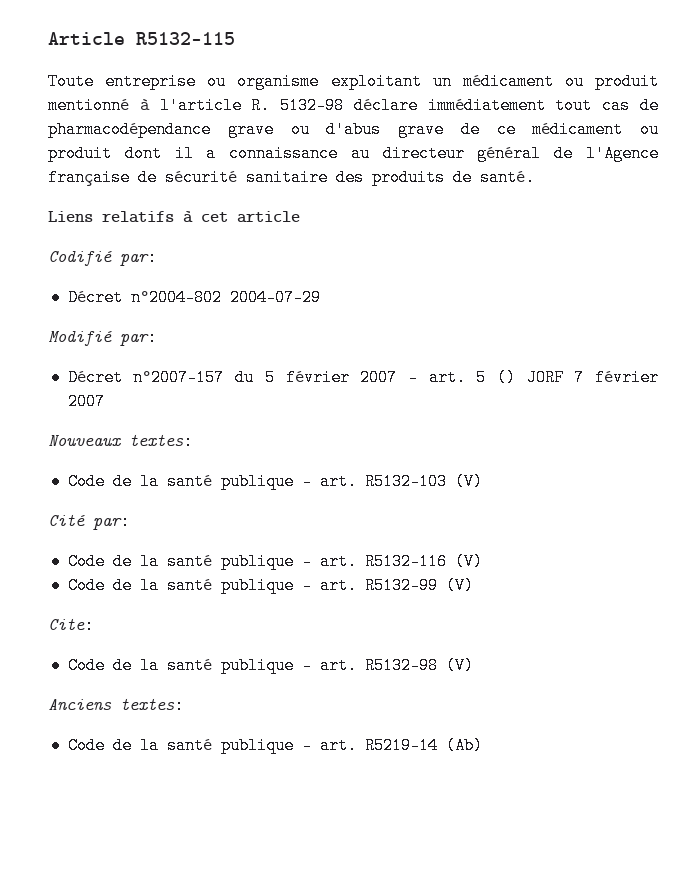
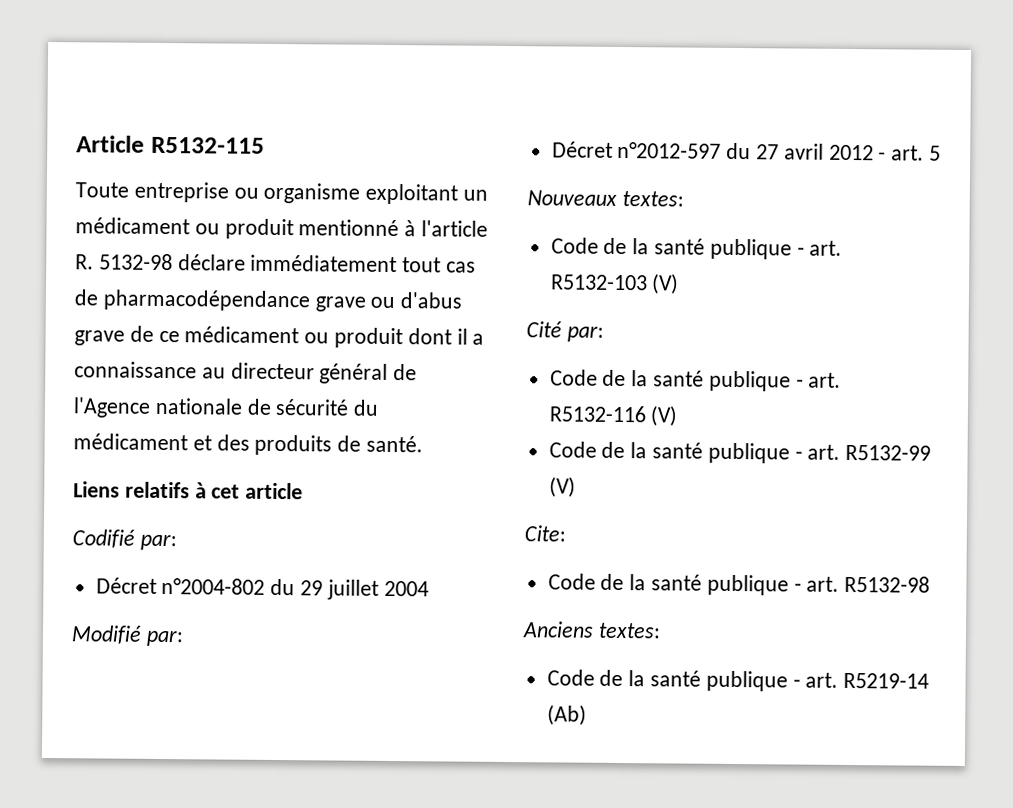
- Toute entreprise ou organisme exploitant un médicament ou produit mentionné à l'article R. 5132-98 déclare immédiatement tout cas de pharmacodépendance grave ou d'abus grave de ce médicament ou produit dont il a connaissance au directeur général de l'Agence française de sécurité sanitaire des produits de santé.
+ Toute entreprise ou organisme exploitant un médicament ou produit mentionné à l'article R. 5132-98 déclare immédiatement tout cas de pharmacodépendance grave ou d'abus grave de ce médicament ou produit dont il a connaissance au directeur général de l'Agence nationale de sécurité du médicament et des produits de santé.
- Décret n°2004-802 2004-07-29
+ Décret n°2004-802 du 29 juillet 2004
- Décret n°2007-157 du 5 février 2007 - art. 5 () JORF 7 février 2007
+ Décret n°2012-597 du 27 avril 2012 - art. 5
- Code de la santé publique - art. R5132-98 (V)
+ Code de la santé publique - art. R5132-98

